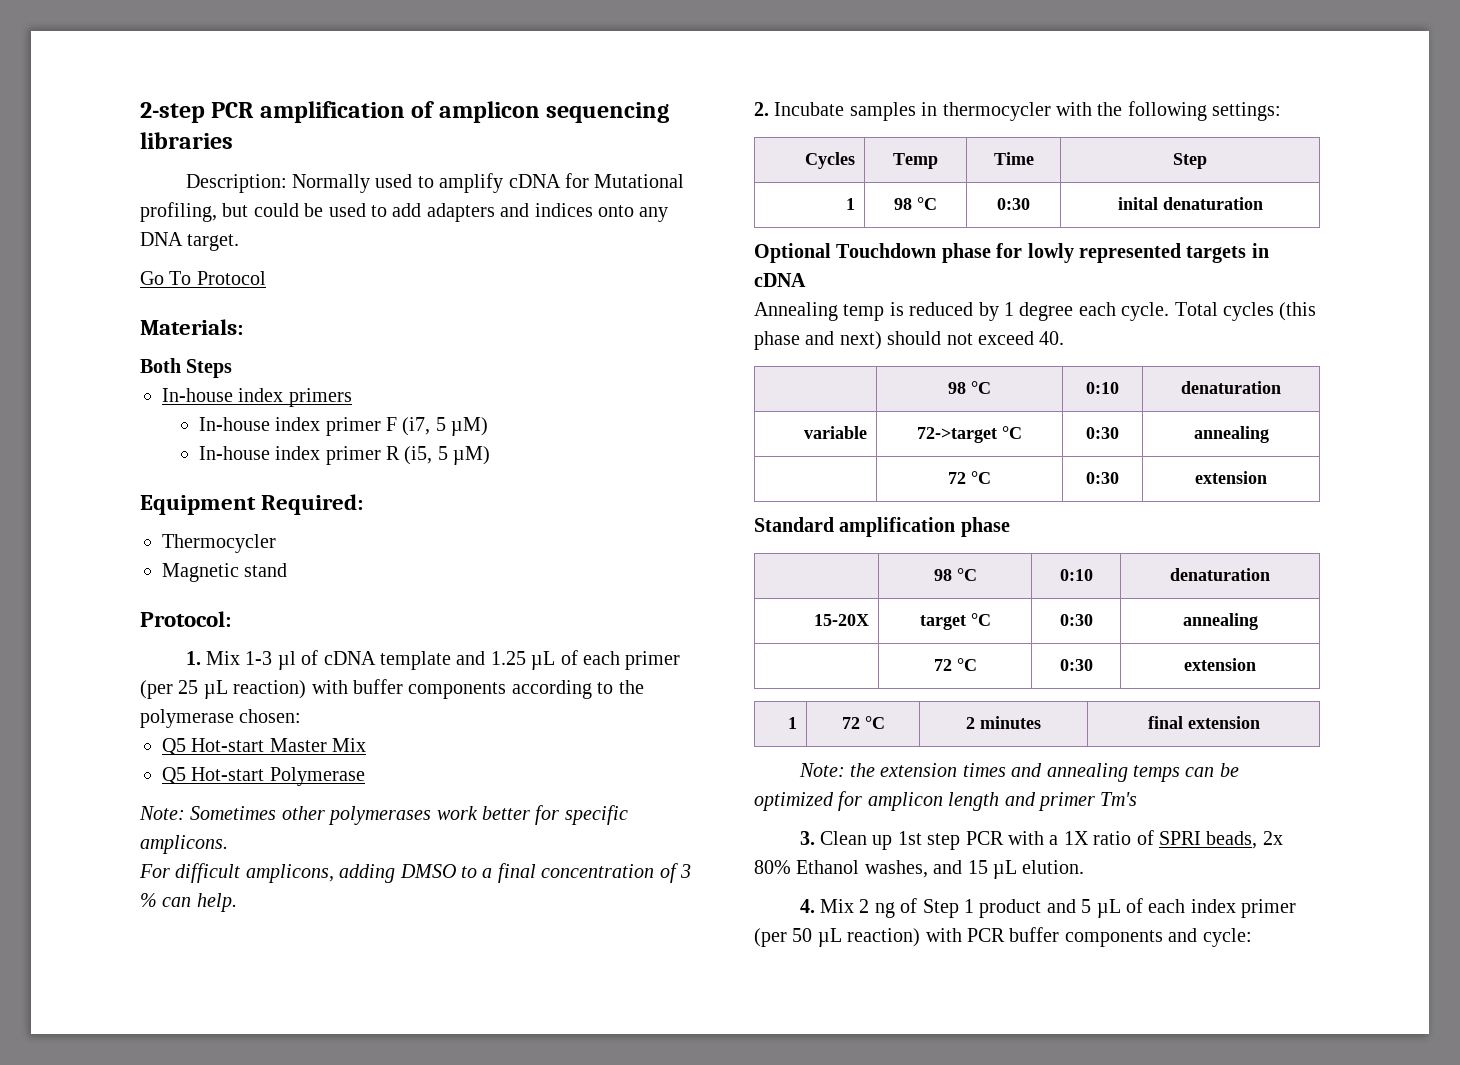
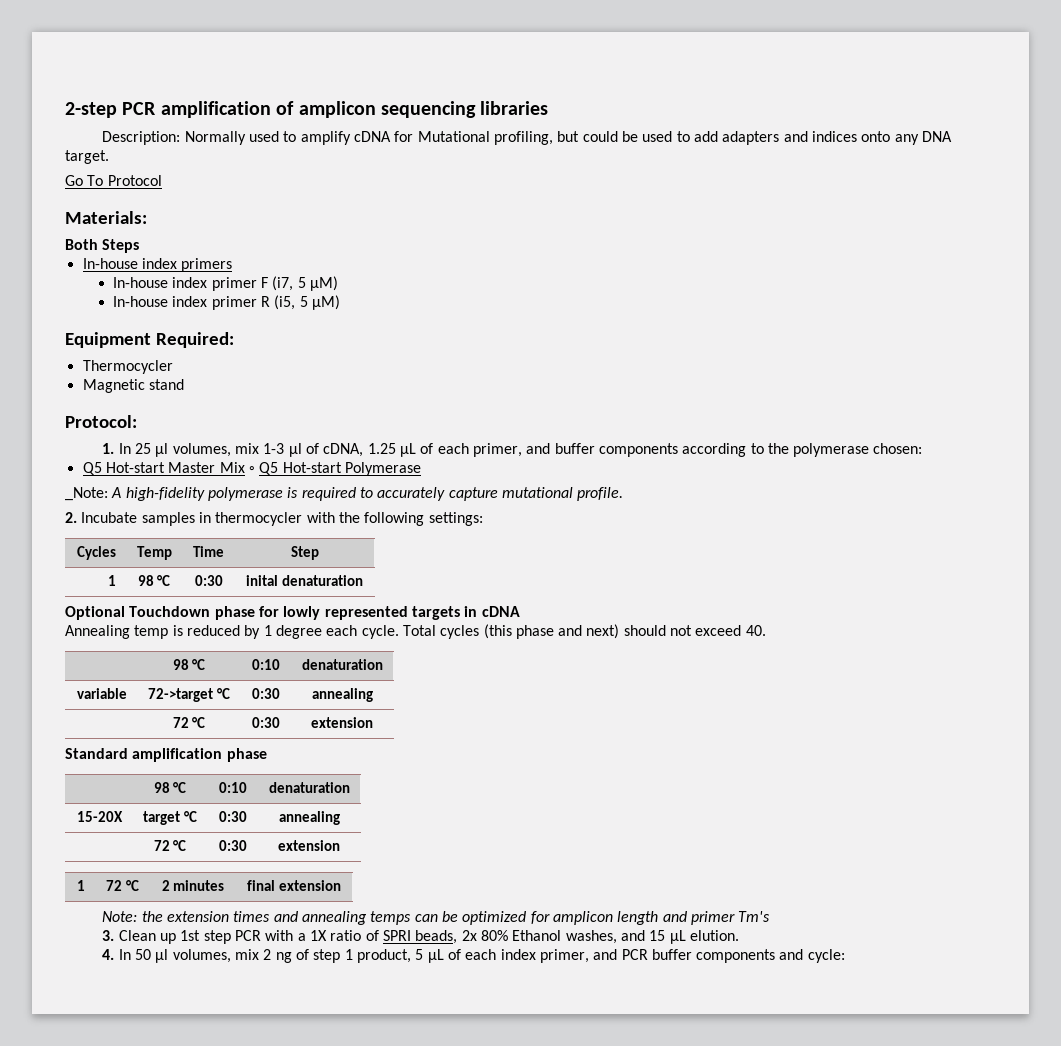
- 1. Mix 1-3 µl of cDNA template and 1.25 µL of each primer (per 25 µL reaction) with buffer components according to the polymerase chosen:
+ 1. In 25 µl volumes, mix 1-3 µl of cDNA, 1.25 µL of each primer, and buffer components according to the polymerase chosen:
- Q5 Hot-start Master Mix
- Q5 Hot-start Polymerase
+ Q5 Hot-start Master Mix ◦ Q5 Hot-start Polymerase
- Note: Sometimes other polymerases work better for specific amplicons.
- For difficult amplicons, adding DMSO to a final concentration of 3 % can help.
+ _Note: A high-fidelity polymerase is required to accurately capture mutational profile.
- 4. Mix 2 ng of Step 1 product and 5 µL of each index primer (per 50 µL reaction) with PCR buffer components and cycle:
+ 4. In 50 µl volumes, mix 2 ng of step 1 product, 5 µL of each index primer, and PCR buffer components and cycle:

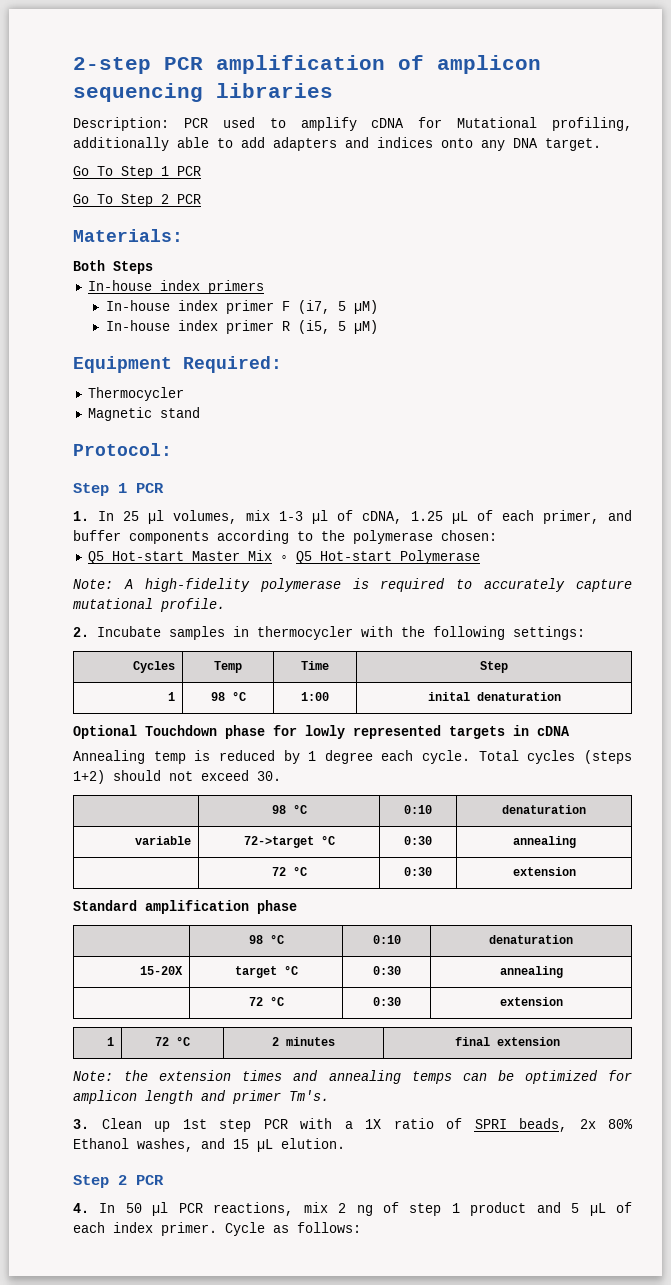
- Description: Normally used to amplify cDNA for Mutational profiling, but could be used to add adapters and indices onto any DNA target.
+ Description: PCR used to amplify cDNA for Mutational profiling, additionally able to add adapters and indices onto any DNA target.
- Go To Protocol
+ Go To Step 1 PCR
+ Go To Step 2 PCR
  Protocol:
+ Step 1 PCR
- _Note: A high-fidelity polymerase is required to accurately capture mutational profile.
+ Note: A high-fidelity polymerase is required to accurately capture mutational profile.
- 1 | 98 °C | 0:30 | inital denaturation
+ 1 | 98 °C | 1:00 | inital denaturation
- Total cycles (this phase and next) should not exceed 40.
+ Total cycles (steps 1+2) should not exceed 30.
- Note: the extension times and annealing temps can be optimized for amplicon length and primer Tm's
+ Note: the extension times and annealing temps can be optimized for amplicon length and primer Tm's.
  3. Clean up 1st step PCR with a 1X ratio of SPRI beads, 2x 80% Ethanol washes, and 15 µL elution.
+ Step 2 PCR
- 4. In 50 µl volumes, mix 2 ng of step 1 product, 5 µL of each index primer, and PCR buffer components and cycle:
+ 4. In 50 µl PCR reactions, mix 2 ng of step 1 product and 5 µL of each index primer. Cycle as follows:

